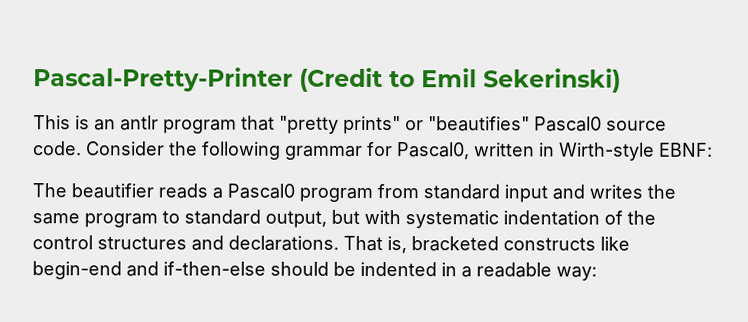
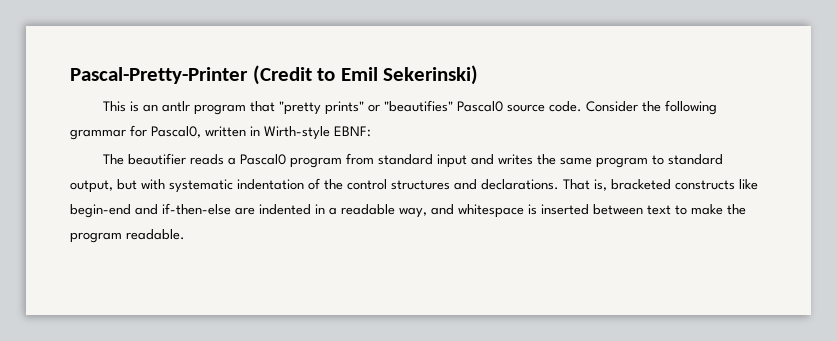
- That is, bracketed constructs like begin-end and if-then-else should be indented in a readable way:
+ That is, bracketed constructs like begin-end and if-then-else are indented in a readable way, and whitespace is inserted between text to make the program readable.

